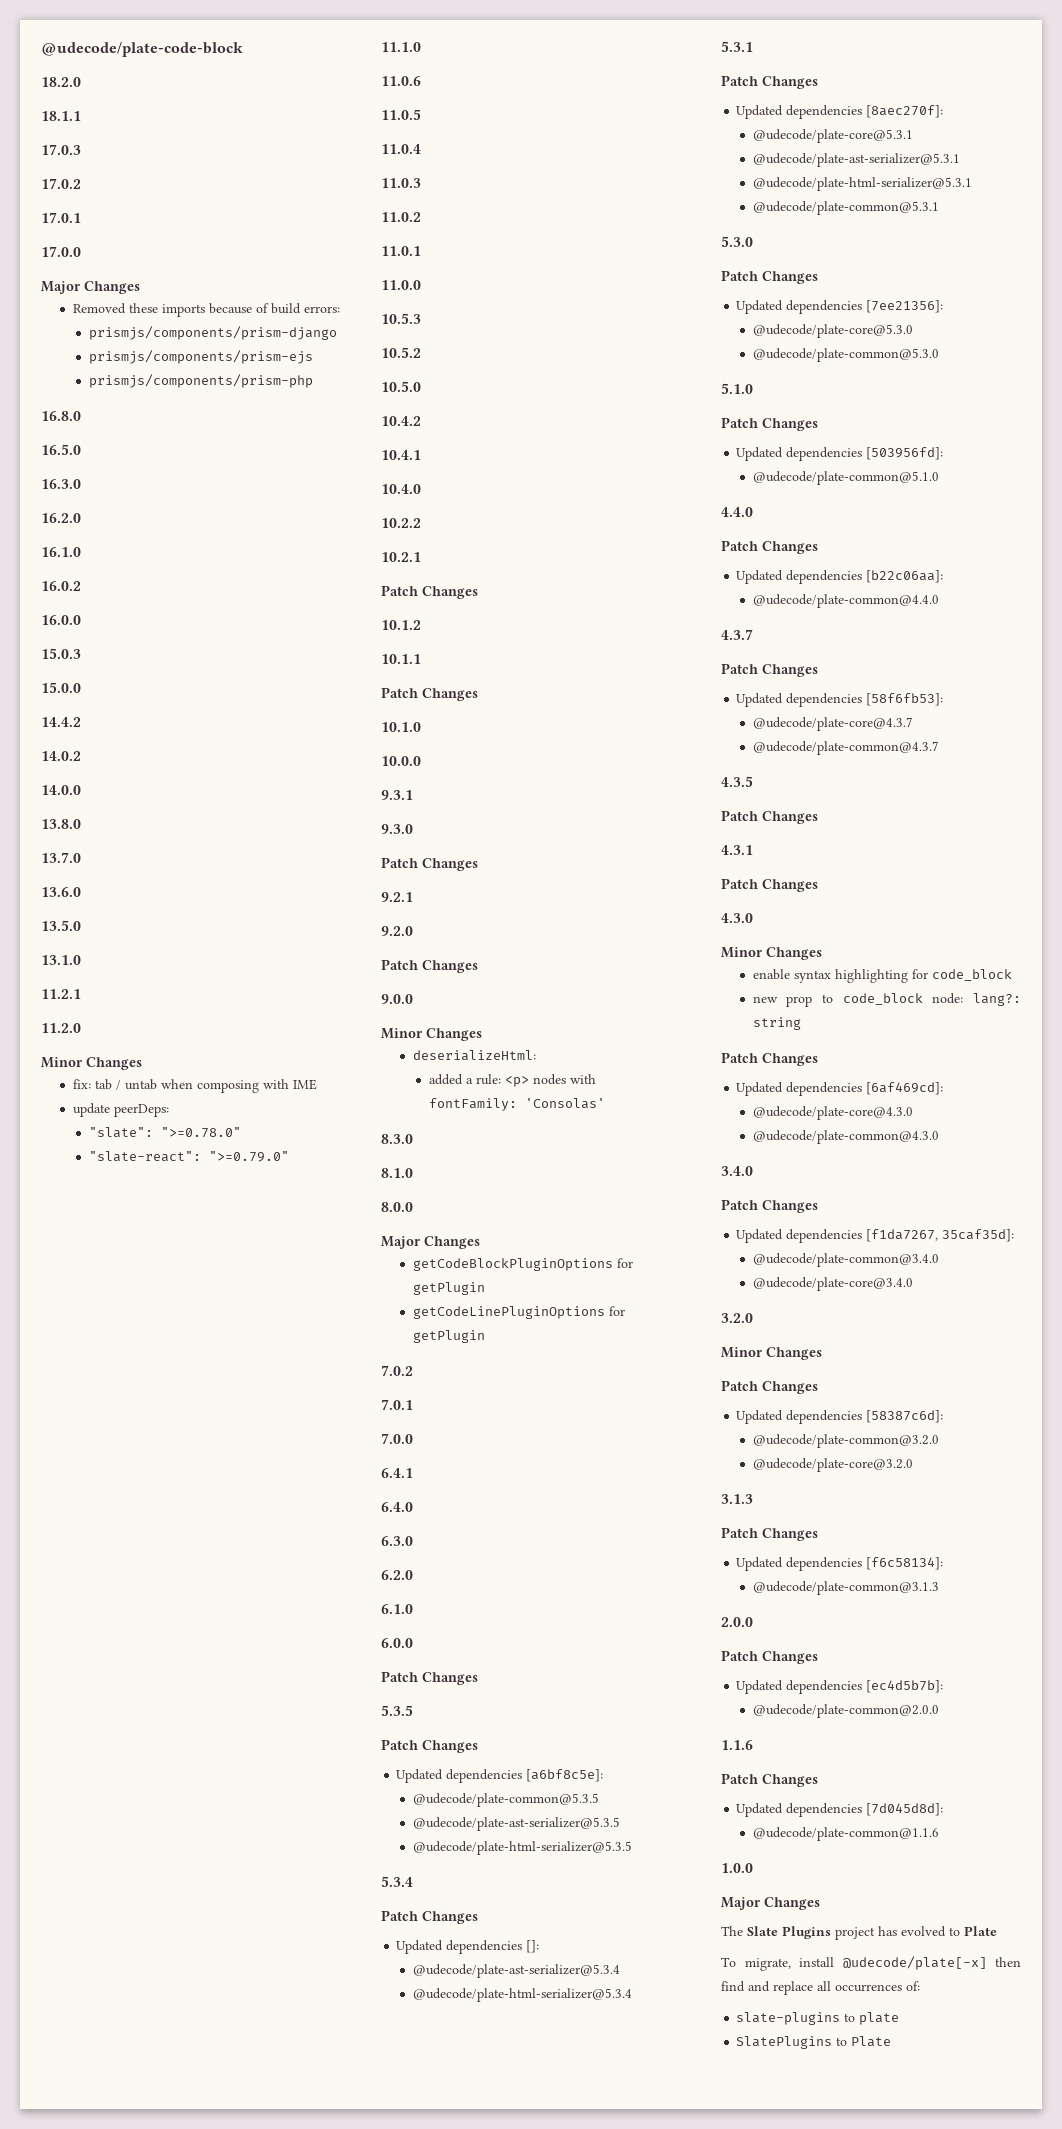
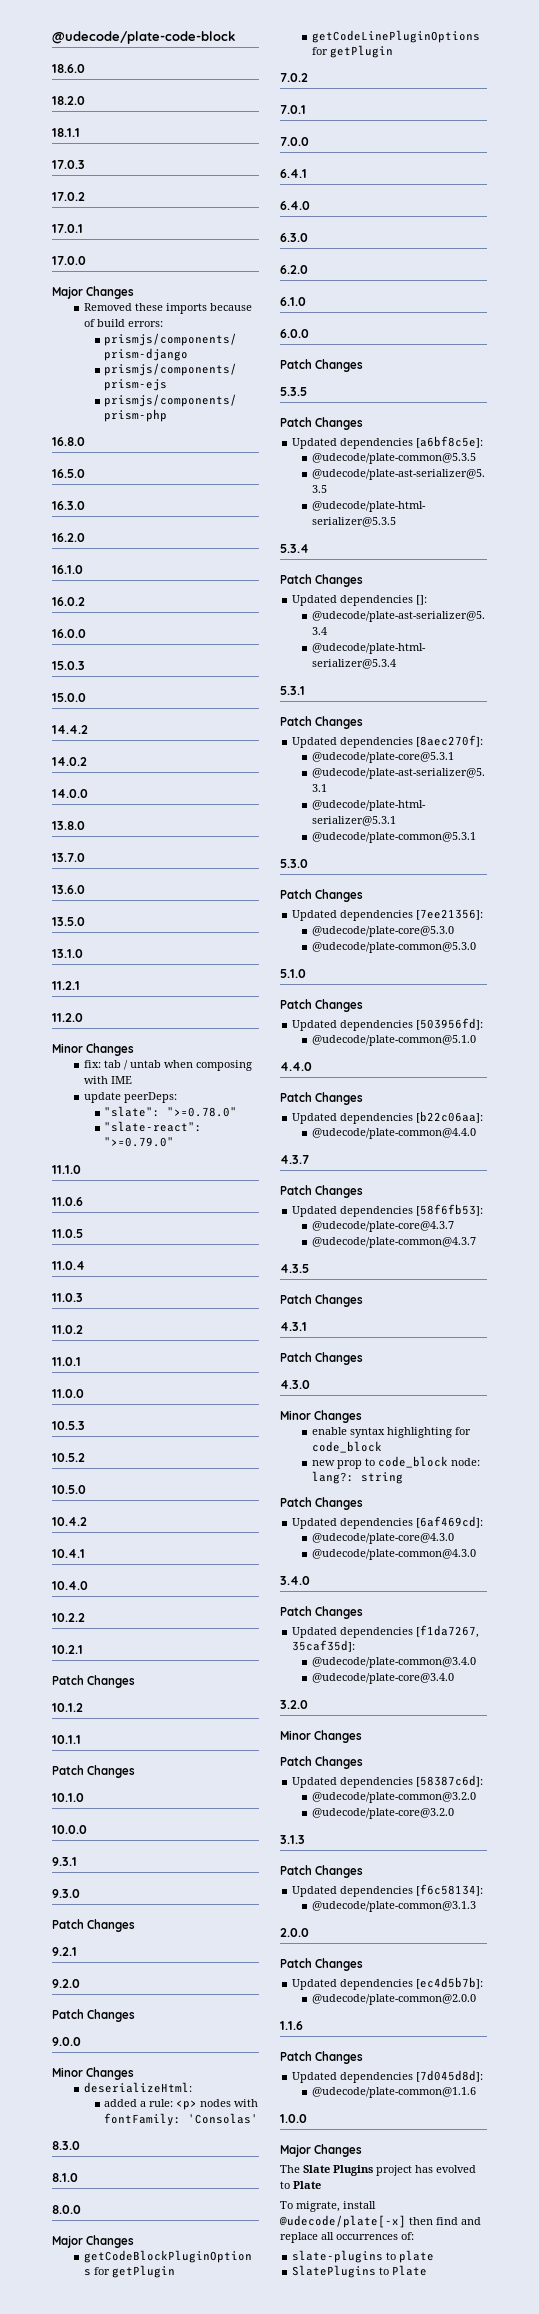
+ 18.6.0

